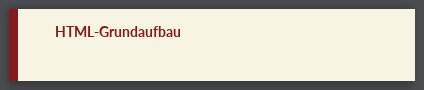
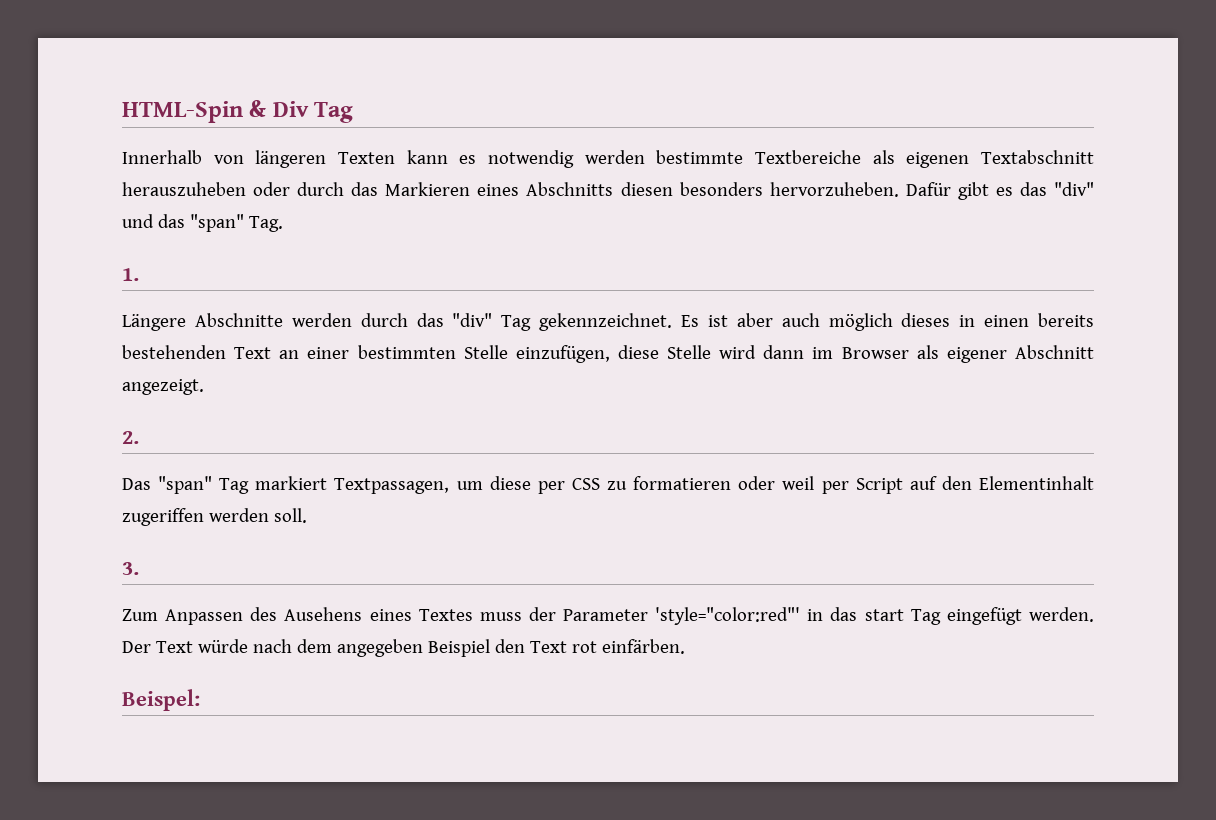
- HTML-Grundaufbau
+ HTML-Spin & Div Tag
+ Innerhalb von längeren Texten kann es notwendig werden bestimmte Textbereiche als eigenen Textabschnitt herauszuheben oder durch das Markieren eines Abschnitts diesen besonders hervorzuheben. Dafür gibt es das "div" und das "span" Tag.
+ 1.
+ Längere Abschnitte werden durch das "div" Tag gekennzeichnet. Es ist aber auch möglich dieses in einen bereits bestehenden Text an einer bestimmten Stelle einzufügen, diese Stelle wird dann im Browser als eigener Abschnitt angezeigt.
+ 2.
+ Das "span" Tag markiert Textpassagen, um diese per CSS zu formatieren oder weil per Script auf den Elementinhalt zugeriffen werden soll.
+ 3.
+ Zum Anpassen des Ausehens eines Textes muss der Parameter 'style="color:red"' in das start Tag eingefügt werden. Der Text würde nach dem angegeben Beispiel den Text rot einfärben.
+ Beispel:

